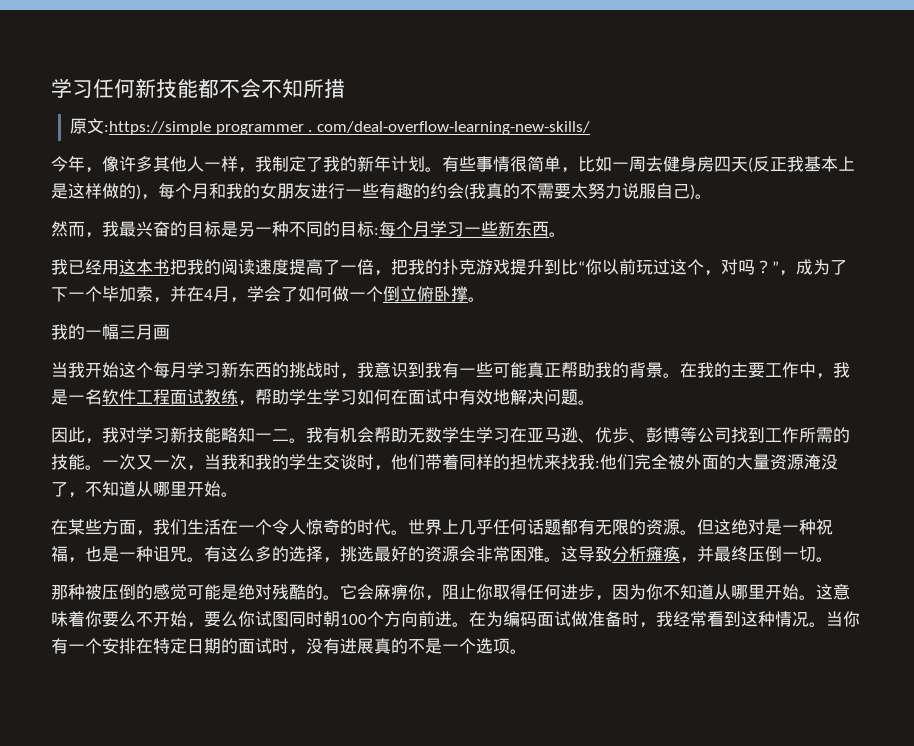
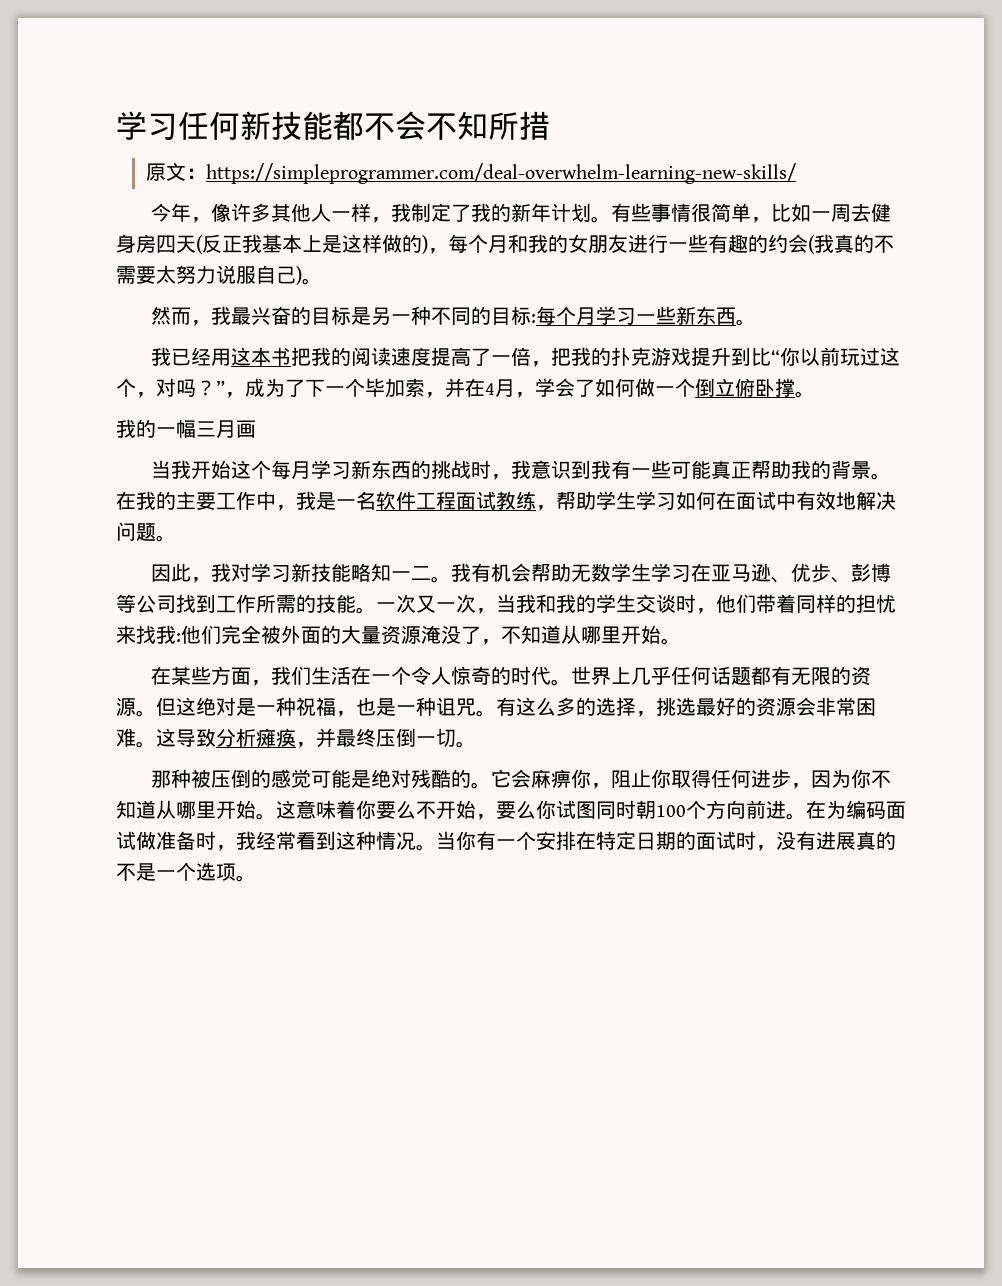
- 原文:https://simple programmer . com/deal-overflow-learning-new-skills/
+ 原文：https://simpleprogrammer.com/deal-overwhelm-learning-new-skills/

